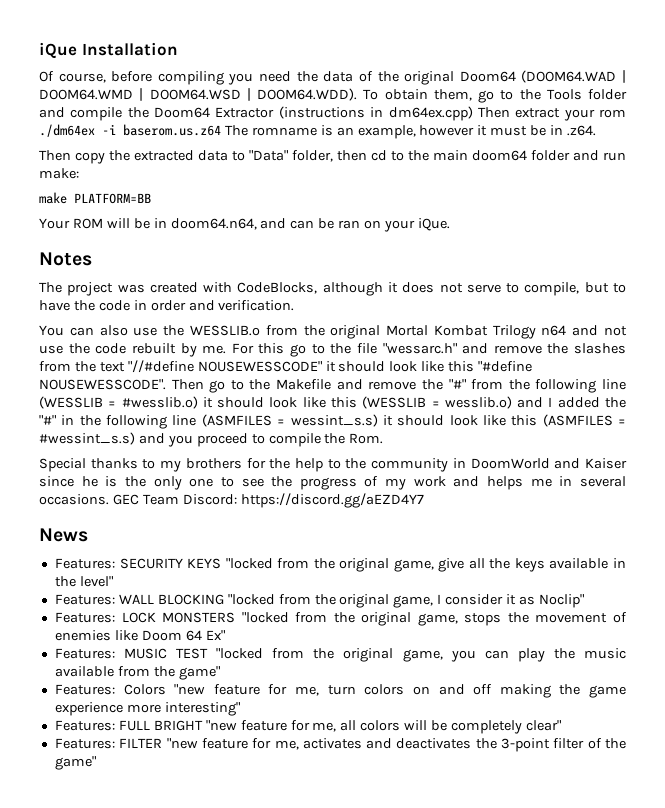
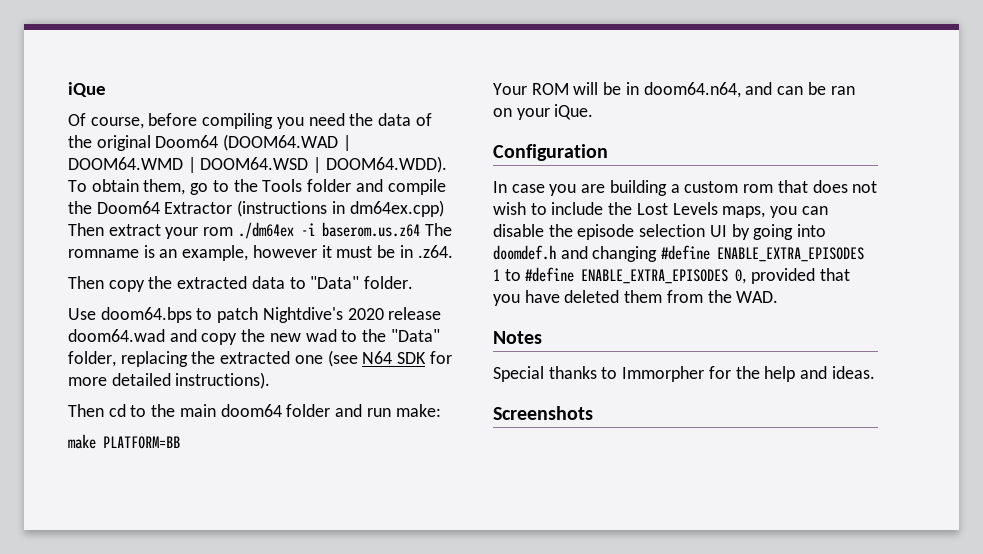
- iQue Installation
+ iQue
- Then copy the extracted data to "Data" folder, then cd to the main doom64 folder and run make:
+ Then copy the extracted data to "Data" folder.
+ Use doom64.bps to patch Nightdive's 2020 release doom64.wad and copy the new wad to the "Data" folder, replacing the extracted one (see N64 SDK for more detailed instructions).
+ Then cd to the main doom64 folder and run make:
+ Configuration
+ In case you are building a custom rom that does not wish to include the Lost Levels maps, you can disable the episode selection UI by going into doomdef.h and changing #define ENABLE_EXTRA_EPISODES 1 to #define ENABLE_EXTRA_EPISODES 0, provided that you have deleted them from the WAD.
  Notes
- The project was created with CodeBlocks, although it does not serve to compile, but to have the code in order and verification.
- You can also use the WESSLIB.o from the original Mortal Kombat Trilogy n64 and not use the code rebuilt by me. For this go to the file "wessarc.h" and remove the slashes from the text "//#define NOUSEWESSCODE" it should look like this "#define NOUSEWESSCODE". Then go to the Makefile and remove the "#" from the following line (WESSLIB = #wesslib.o) it should look like this (WESSLIB = wesslib.o) and I added the "#" in the following line (ASMFILES = wessint_s.s) it should look like this (ASMFILES = #wessint_s.s) and you proceed to compile the Rom.
- Special thanks to my brothers for the help to the community in DoomWorld and Kaiser since he is the only one to see the progress of my work and helps me in several occasions. GEC Team Discord: https://discord.gg/aEZD4Y7
- News
- Features: SECURITY KEYS "locked from the original game, give all the keys available in the level"
- Features: WALL BLOCKING "locked from the original game, I consider it as Noclip"
- Features: LOCK MONSTERS "locked from the original game, stops the movement of enemies like Doom 64 Ex"
- Features: MUSIC TEST "locked from the original game, you can play the music available from the game"
- Features: Colors "new feature for me, turn colors on and off making the game experience more interesting"
- Features: FULL BRIGHT "new feature for me, all colors will be completely clear"
- Features: FILTER "new feature for me, activates and deactivates the 3-point filter of the game"
+ Special thanks to Immorpher for the help and ideas.
+ Screenshots

